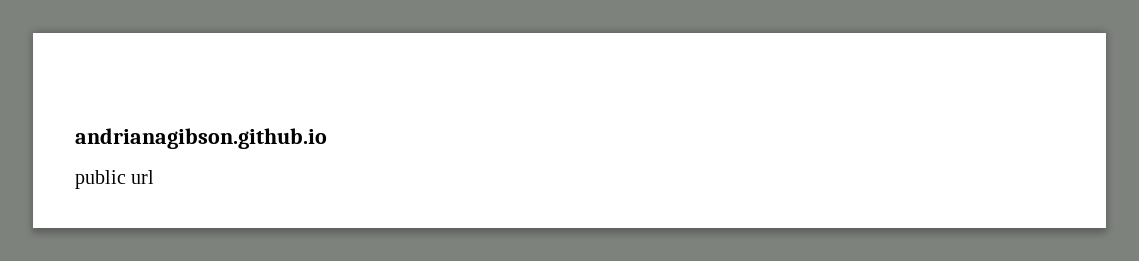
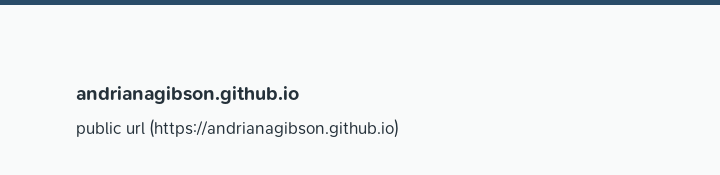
- public url
+ public url (https://andrianagibson.github.io)

